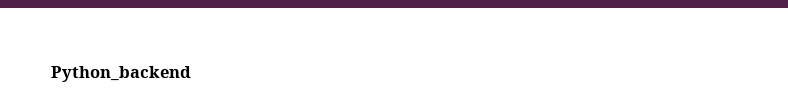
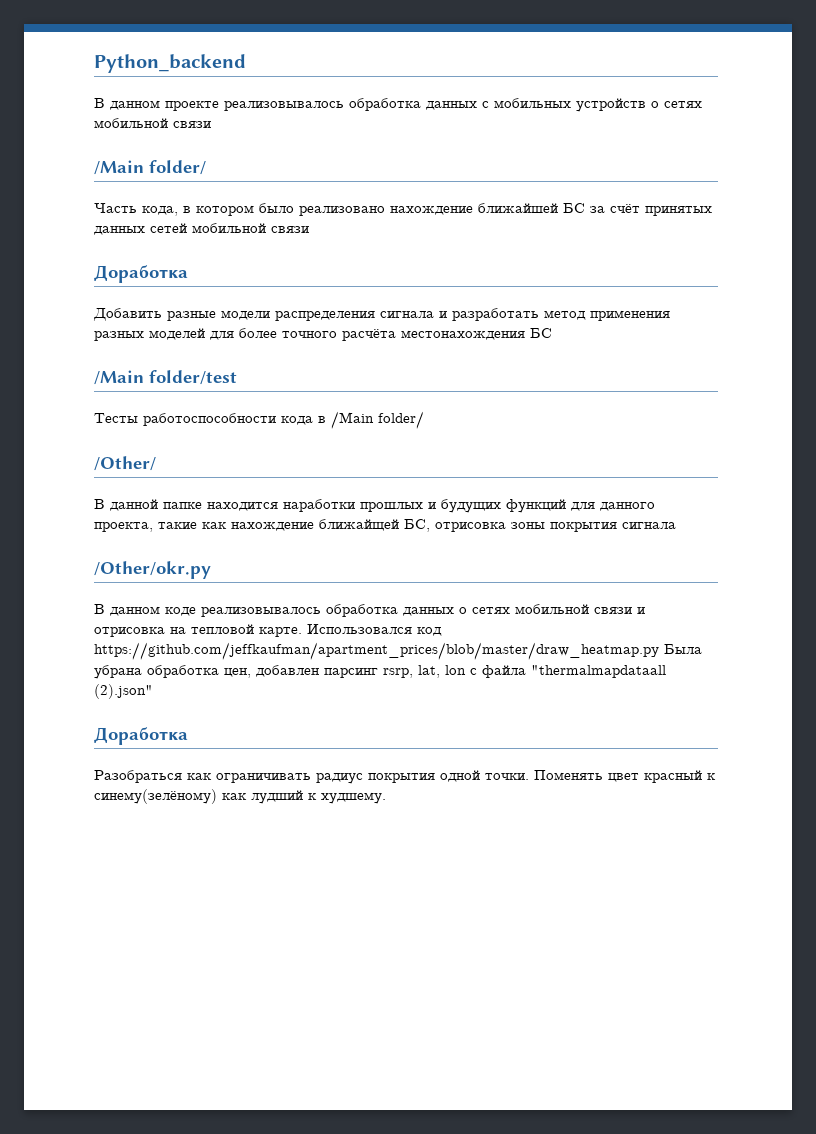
+ В данном проекте реализовывалось обработка данных с мобильных устройств о сетях мобильной связи
+ /Main folder/
+ Часть кода, в котором было реализовано нахождение ближайшей БС за счёт принятых данных сетей мобильной связи
+ Доработка
+ Добавить разные модели распределения сигнала и разработать метод применения разных моделей для более точного расчёта местонахождения БС
+ /Main folder/test
+ Тесты работоспособности кода в /Main folder/
+ /Other/
+ В данной папке находится наработки прошлых и будущих функций для данного проекта, такие как нахождение ближайщей БС, отрисовка зоны покрытия сигнала
+ /Other/okr.py
+ В данном коде реализовывалось обработка данных о сетях мобильной связи и отрисовка на тепловой карте. Использовался код https://github.com/jeffkaufman/apartment_prices/blob/master/draw_heatmap.py Была убрана обработка цен, добавлен парсинг rsrp, lat, lon с файла "thermalmapdataall (2).json"
+ Доработка
+ Разобраться как ограничивать радиус покрытия одной точки. Поменять цвет красный к синему(зелёному) как лудший к худшему.

